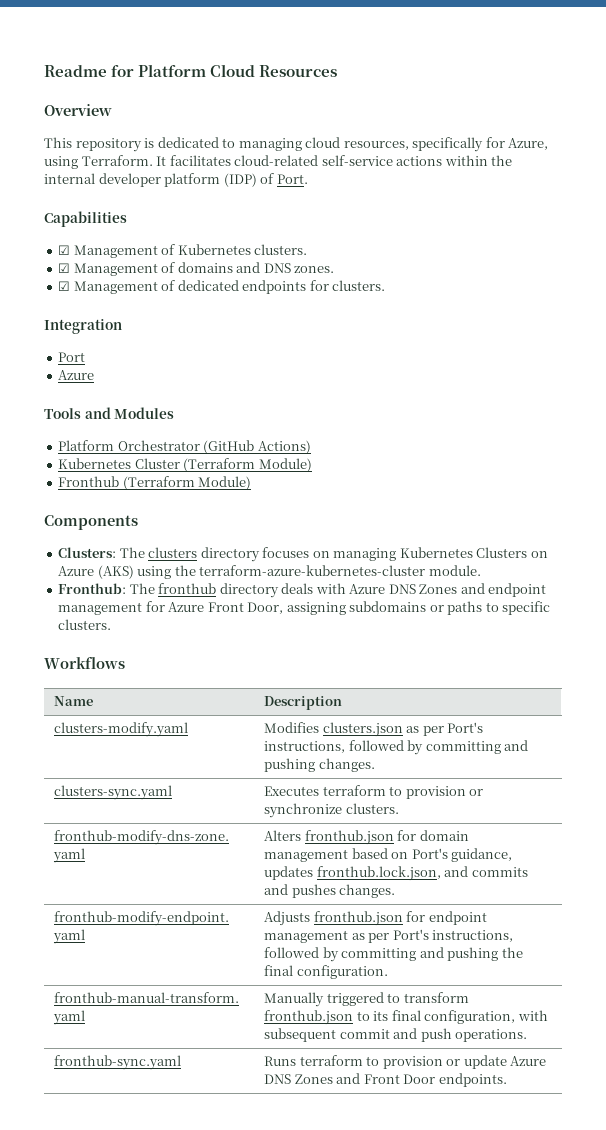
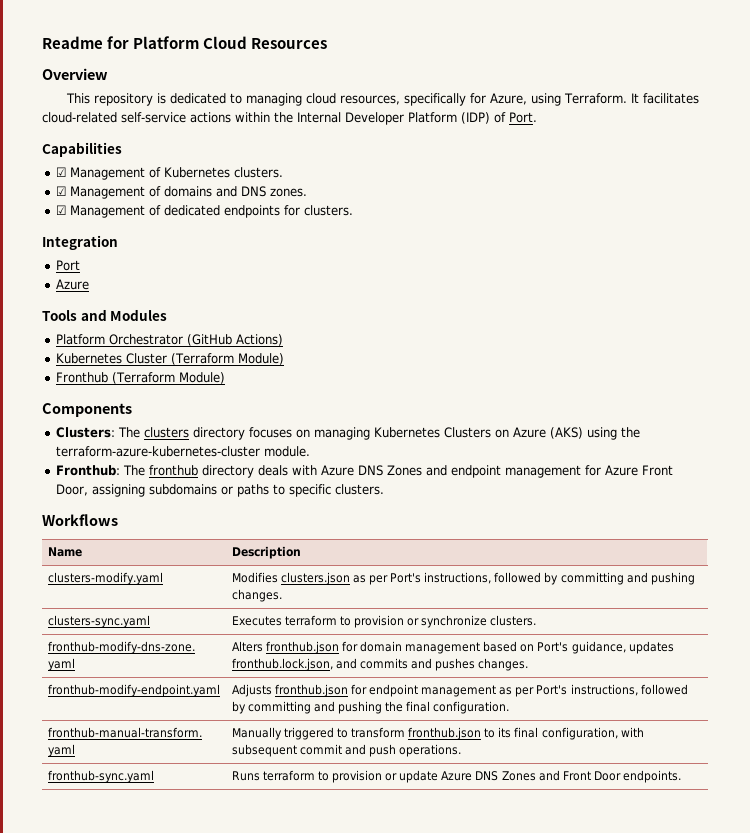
- It facilitates cloud-related self-service actions within the internal developer platform (IDP) of Port.
+ It facilitates cloud-related self-service actions within the Internal Developer Platform (IDP) of Port.

